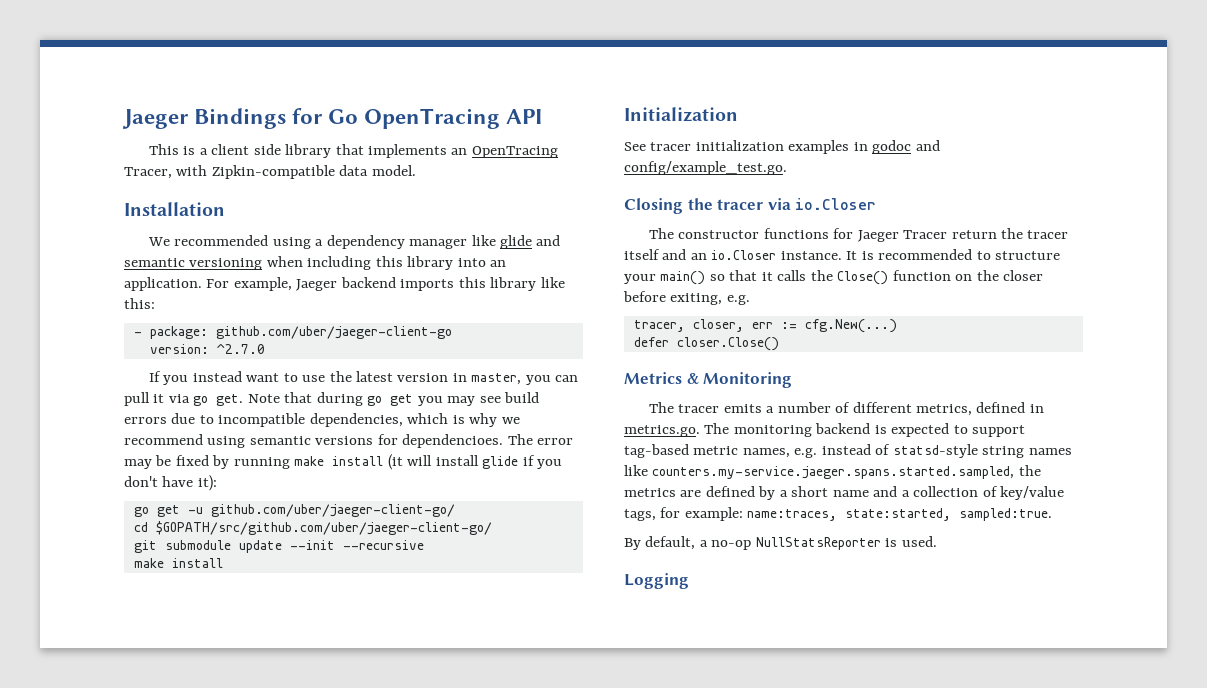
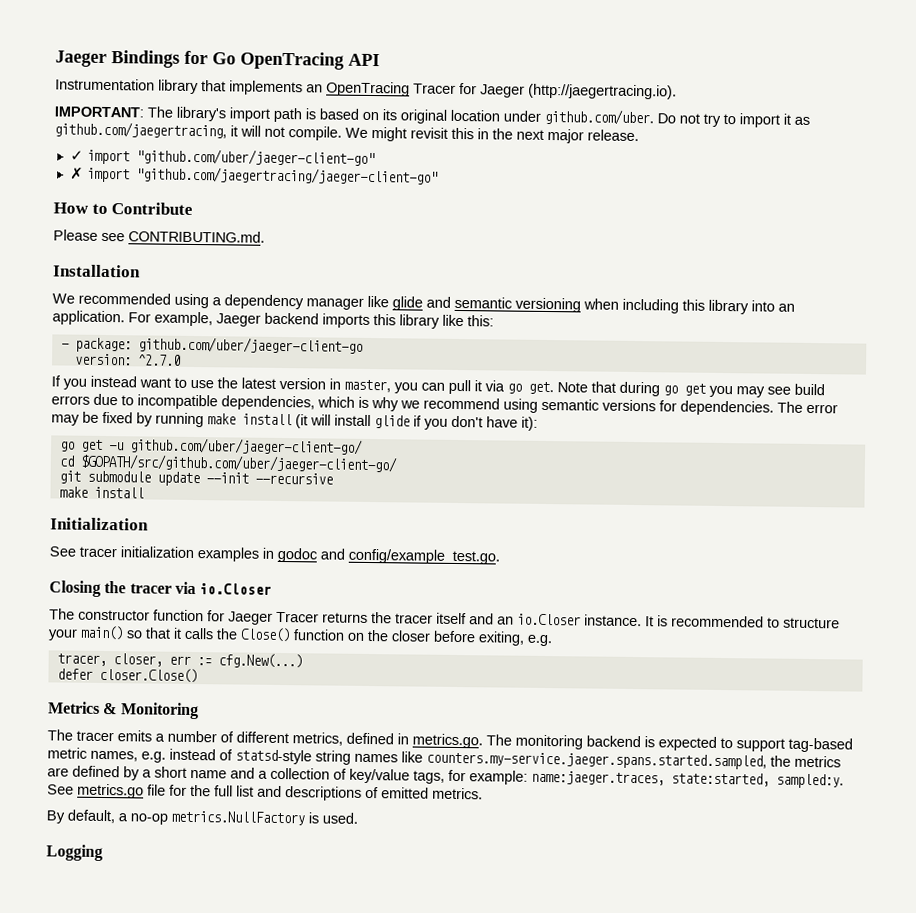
- This is a client side library that implements an OpenTracing Tracer, with Zipkin-compatible data model.
+ Instrumentation library that implements an OpenTracing Tracer for Jaeger (http://jaegertracing.io).
+ IMPORTANT: The library's import path is based on its original location under github.com/uber. Do not try to import it as github.com/jaegertracing, it will not compile. We might revisit this in the next major release.
+ ✓ import "github.com/uber/jaeger-client-go"
+ ✗ import "github.com/jaegertracing/jaeger-client-go"
+ How to Contribute
+ Please see CONTRIBUTING.md.
- Note that during go get you may see build errors due to incompatible dependencies, which is why we recommend using semantic versions for dependencioes.
+ Note that during go get you may see build errors due to incompatible dependencies, which is why we recommend using semantic versions for dependencies.
- The constructor functions for Jaeger Tracer return the tracer itself and an io.Closer instance.
+ The constructor function for Jaeger Tracer returns the tracer itself and an io.Closer instance.
- The tracer emits a number of different metrics, defined in metrics.go. The monitoring backend is expected to support tag-based metric names, e.g. instead of statsd-style string names like counters.my-service.jaeger.spans.started.sampled, the metrics are defined by a short name and a collection of key/value tags, for example: name:traces, state:started, sampled:true.
+ The tracer emits a number of different metrics, defined in metrics.go. The monitoring backend is expected to support tag-based metric names, e.g. instead of statsd-style string names like counters.my-service.jaeger.spans.started.sampled, the metrics are defined by a short name and a collection of key/value tags, for example: name:jaeger.traces, state:started, sampled:y. See metrics.go file for the full list and descriptions of emitted metrics.
- By default, a no-op NullStatsReporter is used.
+ By default, a no-op metrics.NullFactory is used.

